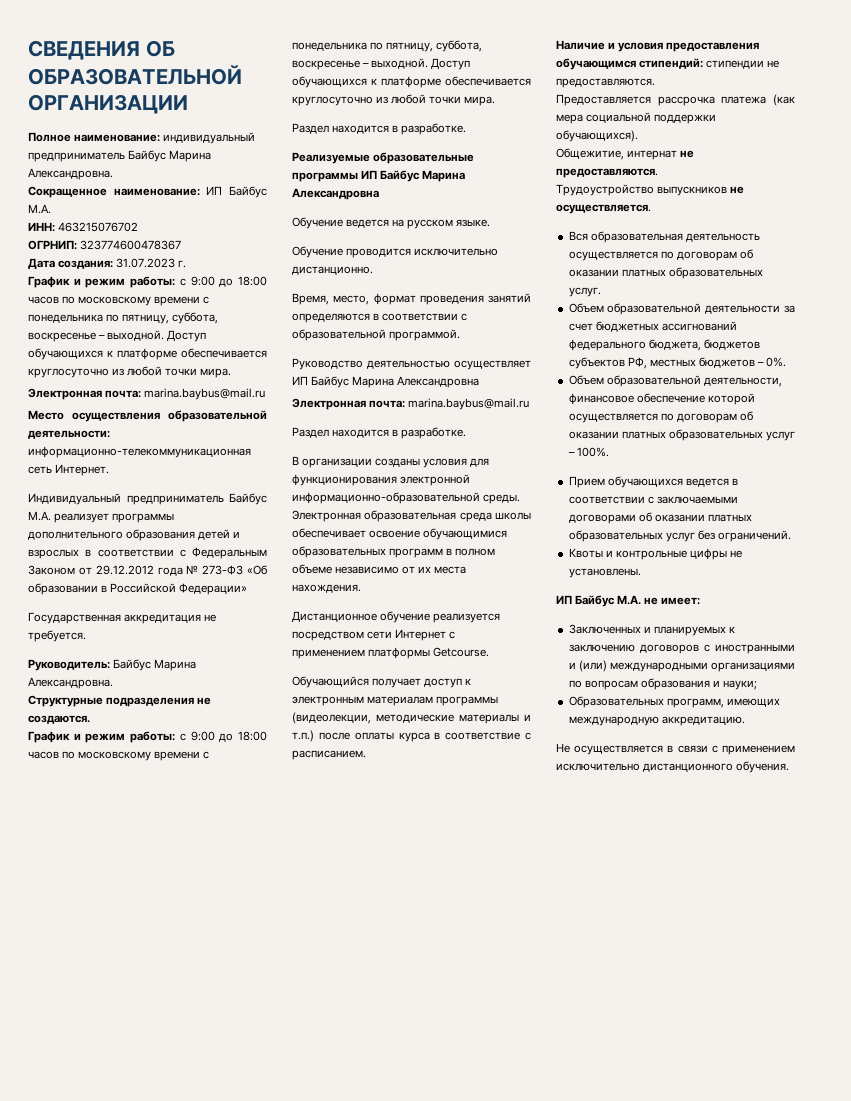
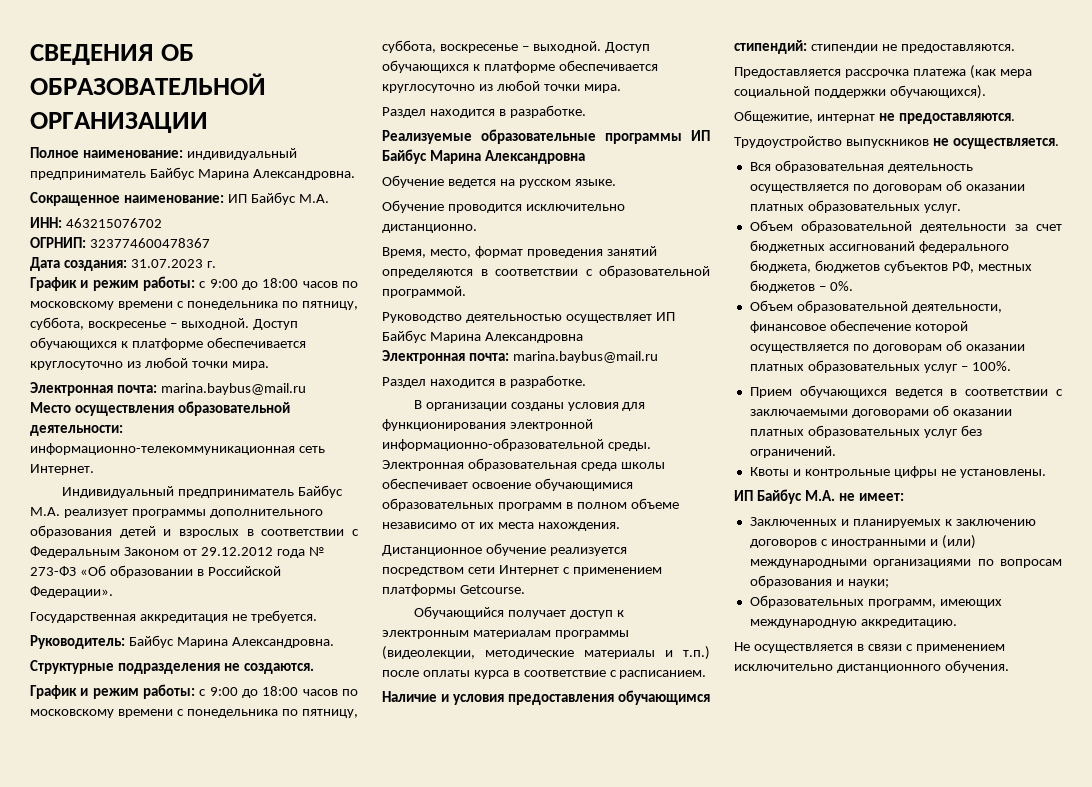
- Индивидуальный предприниматель Байбус М.А. реализует программы дополнительного образования детей и взрослых в соответствии с Федеральным Законом от 29.12.2012 года № 273-ФЗ «Об образовании в Российской Федерации»
+ Индивидуальный предприниматель Байбус М.А. реализует программы дополнительного образования детей и взрослых в соответствии с Федеральным Законом от 29.12.2012 года № 273-ФЗ «Об образовании в Российской Федерации».

